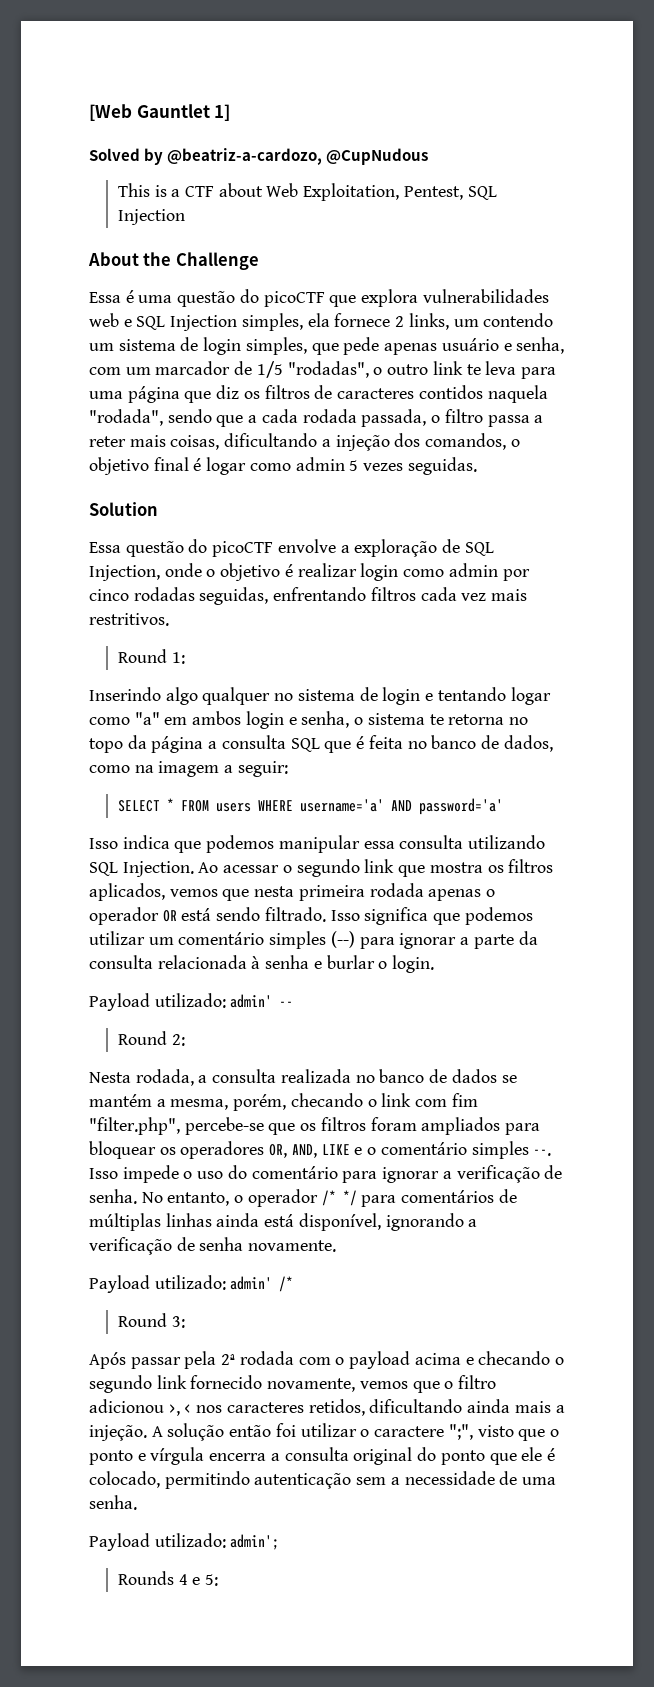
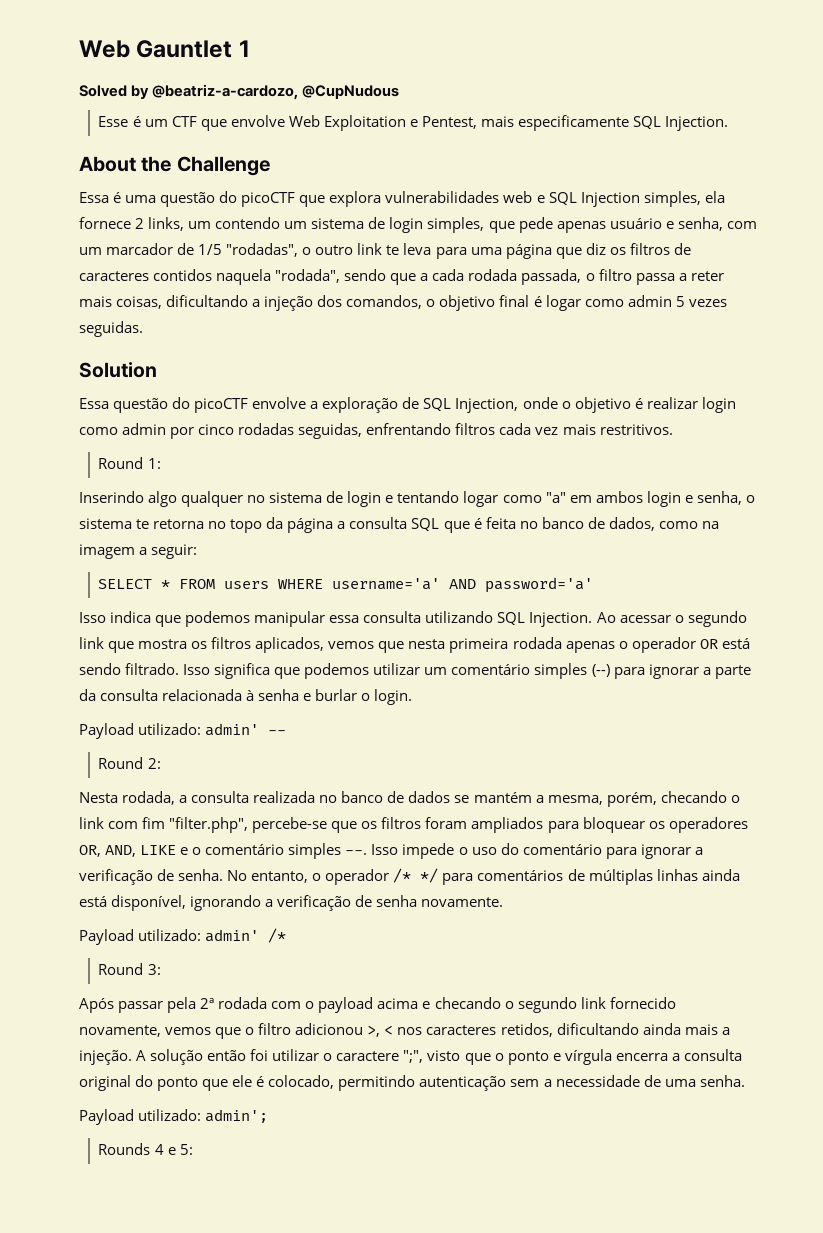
- [Web Gauntlet 1]
+ Web Gauntlet 1
- This is a CTF about Web Exploitation, Pentest, SQL Injection
+ Esse é um CTF que envolve Web Exploitation e Pentest, mais especificamente SQL Injection.

